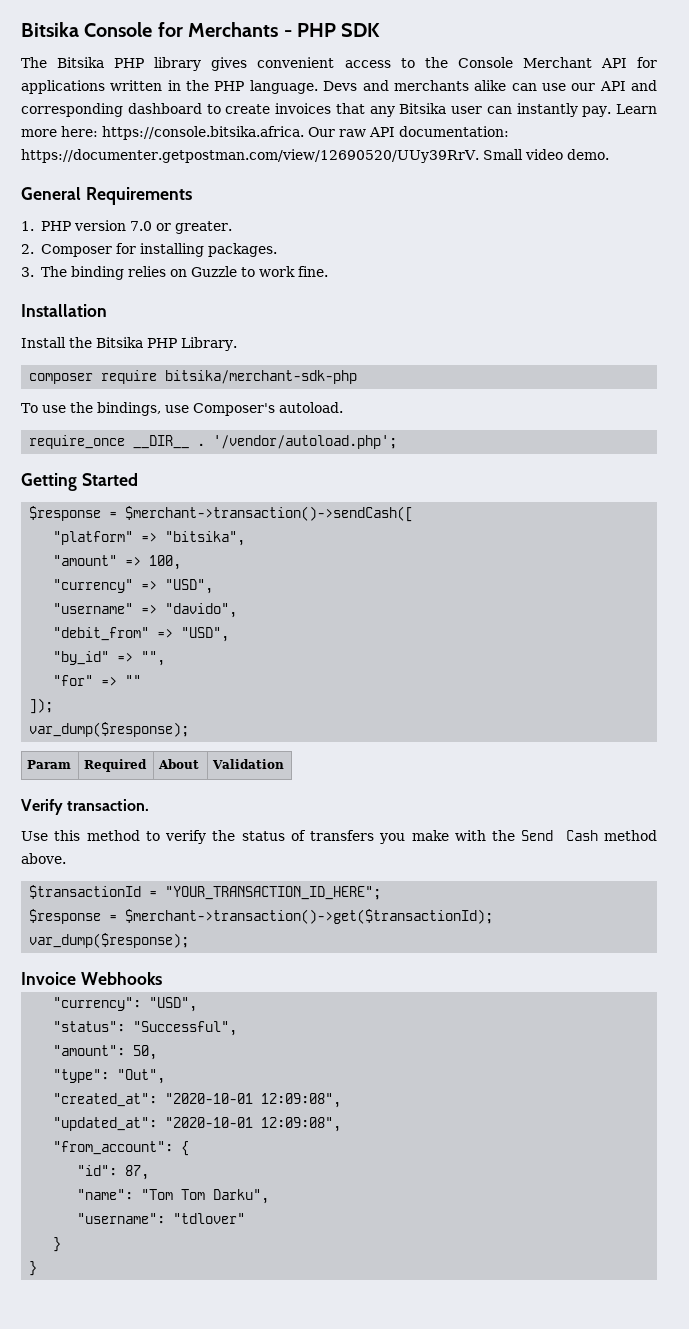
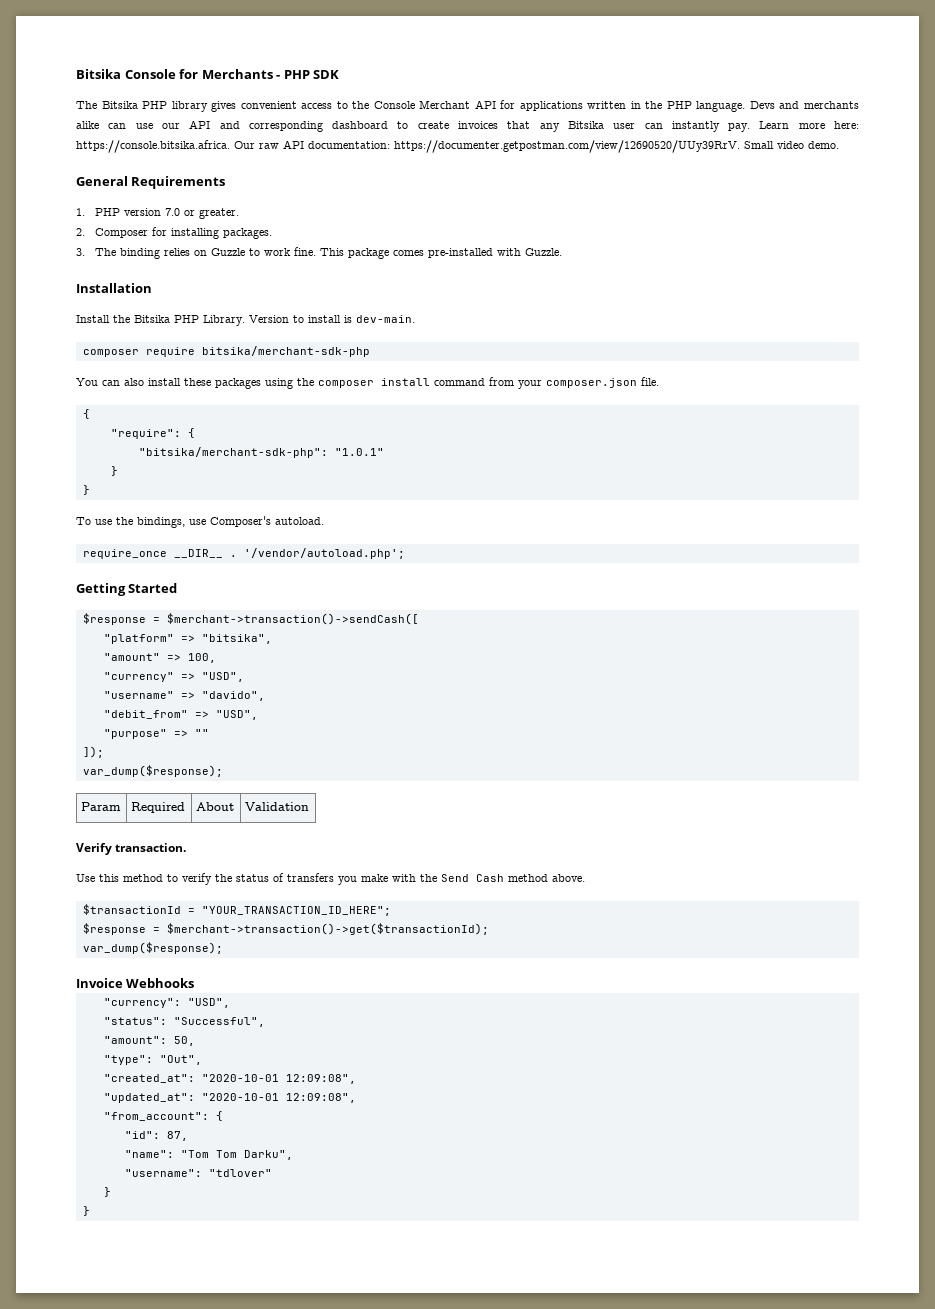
+ This package comes pre-installed with Guzzle.
- Install the Bitsika PHP Library.
+ Install the Bitsika PHP Library. Version to install is dev-main.
  composer require bitsika/merchant-sdk-php
+ You can also install these packages using the composer install command from your composer.json file.
+ {
+ "require": {
+ "bitsika/merchant-sdk-php": "1.0.1"
+ }
+ }
- "by_id" => "",
- "for" => ""
+ "purpose" => ""

